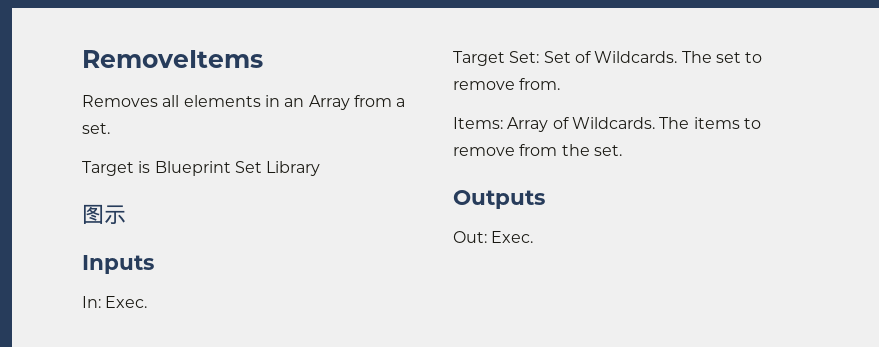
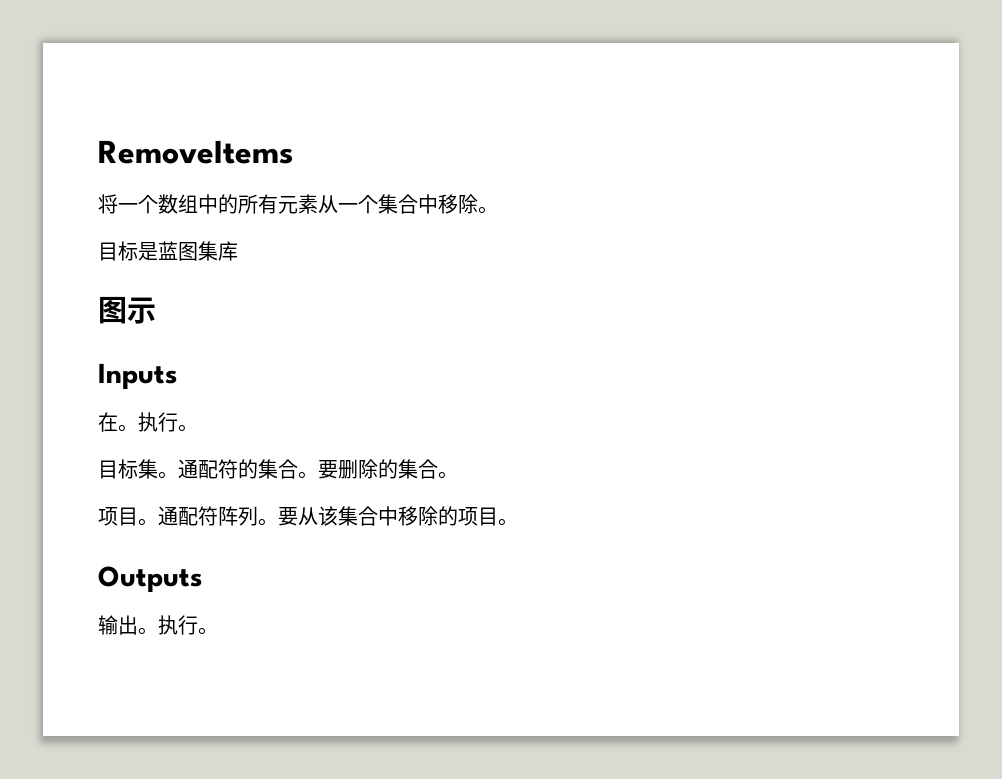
- Removes all elements in an Array from a set.
- Target is Blueprint Set Library
+ 将一个数组中的所有元素从一个集合中移除。
+ 目标是蓝图集库
  图示
  Inputs
- In: Exec.
- Target Set: Set of Wildcards. The set to remove from.
- Items: Array of Wildcards. The items to remove from the set.
+ 在。执行。
+ 目标集。通配符的集合。要删除的集合。
+ 项目。通配符阵列。要从该集合中移除的项目。
  Outputs
- Out: Exec.
+ 输出。执行。

